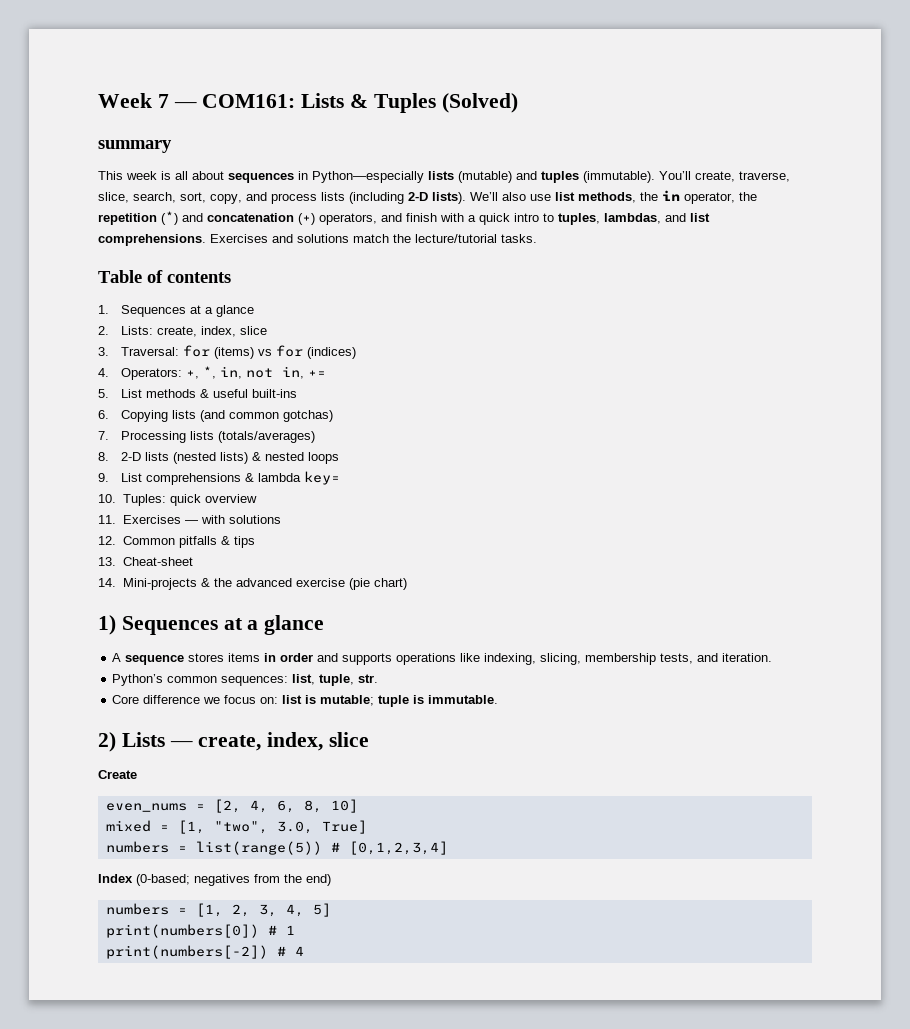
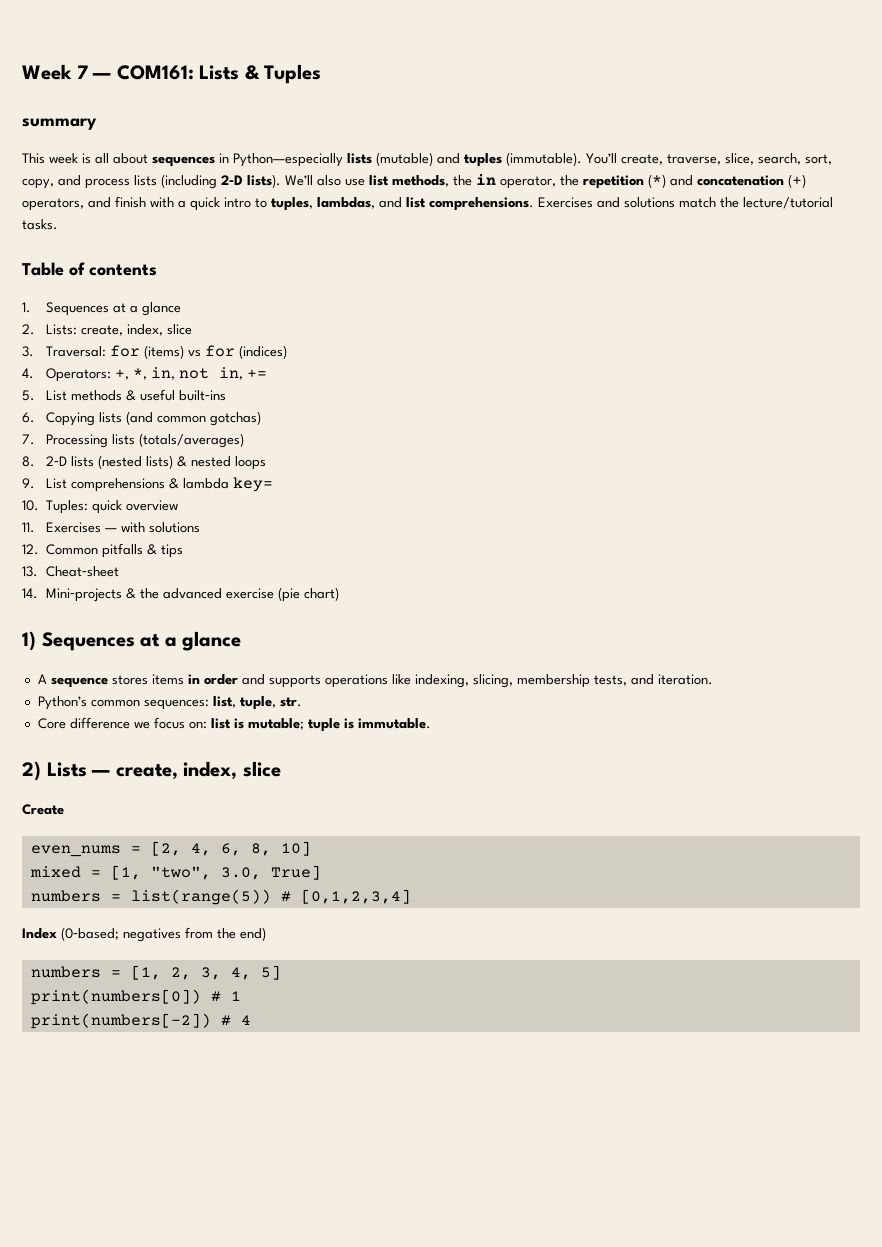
- Week 7 — COM161: Lists & Tuples (Solved)
+ Week 7 — COM161: Lists & Tuples

